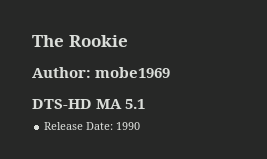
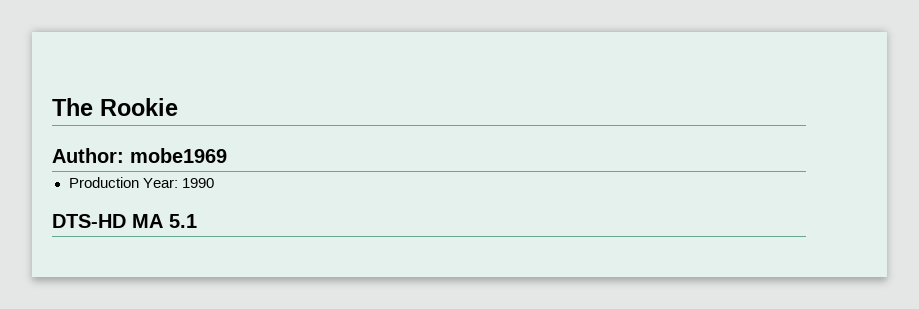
+ Production Year: 1990
- Release Date: 1990

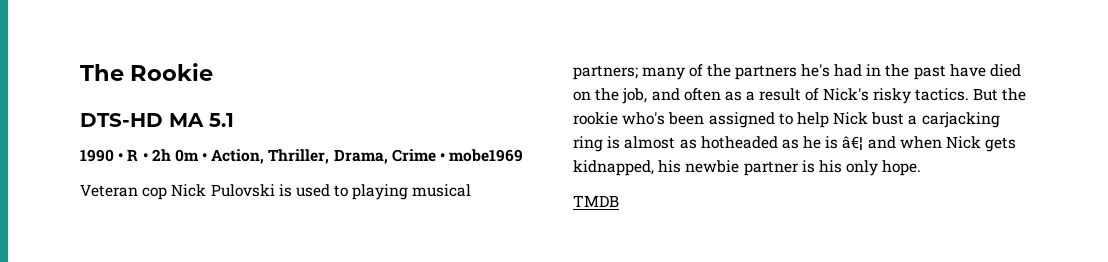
- Author: mobe1969
- Production Year: 1990
  DTS-HD MA 5.1
+ 1990 • R • 2h 0m • Action, Thriller, Drama, Crime • mobe1969
+ Veteran cop Nick Pulovski is used to playing musical partners; many of the partners he's had in the past have died on the job, and often as a result of Nick's risky tactics. But the rookie who's been assigned to help Nick bust a carjacking ring is almost as hotheaded as he is â€¦ and when Nick gets kidnapped, his newbie partner is his only hope.
+ TMDB

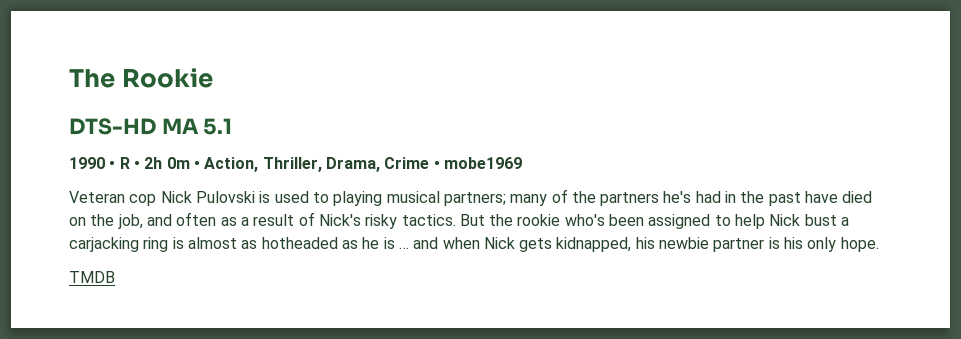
- But the rookie who's been assigned to help Nick bust a carjacking ring is almost as hotheaded as he is â€¦ and when Nick gets kidnapped, his newbie partner is his only hope.
+ But the rookie who's been assigned to help Nick bust a carjacking ring is almost as hotheaded as he is … and when Nick gets kidnapped, his newbie partner is his only hope.

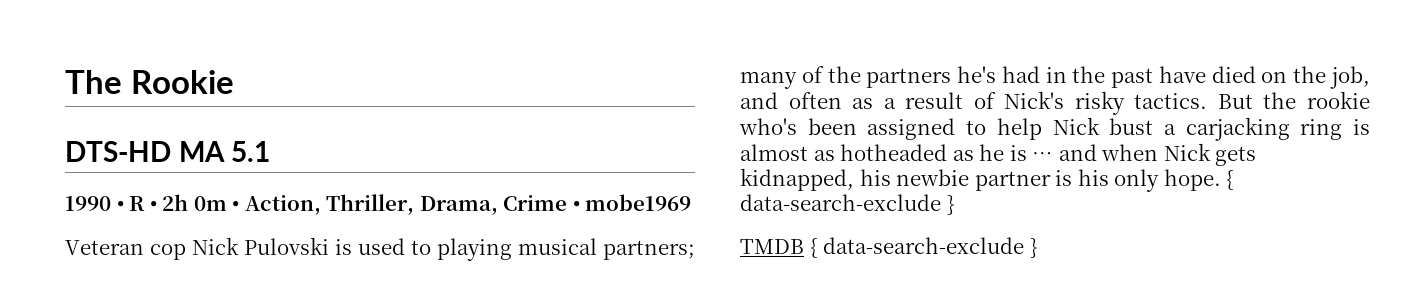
- But the rookie who's been assigned to help Nick bust a carjacking ring is almost as hotheaded as he is … and when Nick gets kidnapped, his newbie partner is his only hope.
- TMDB
+ But the rookie who's been assigned to help Nick bust a carjacking ring is almost as hotheaded as he is … and when Nick gets kidnapped, his newbie partner is his only hope. { data-search-exclude }
+ TMDB { data-search-exclude }

